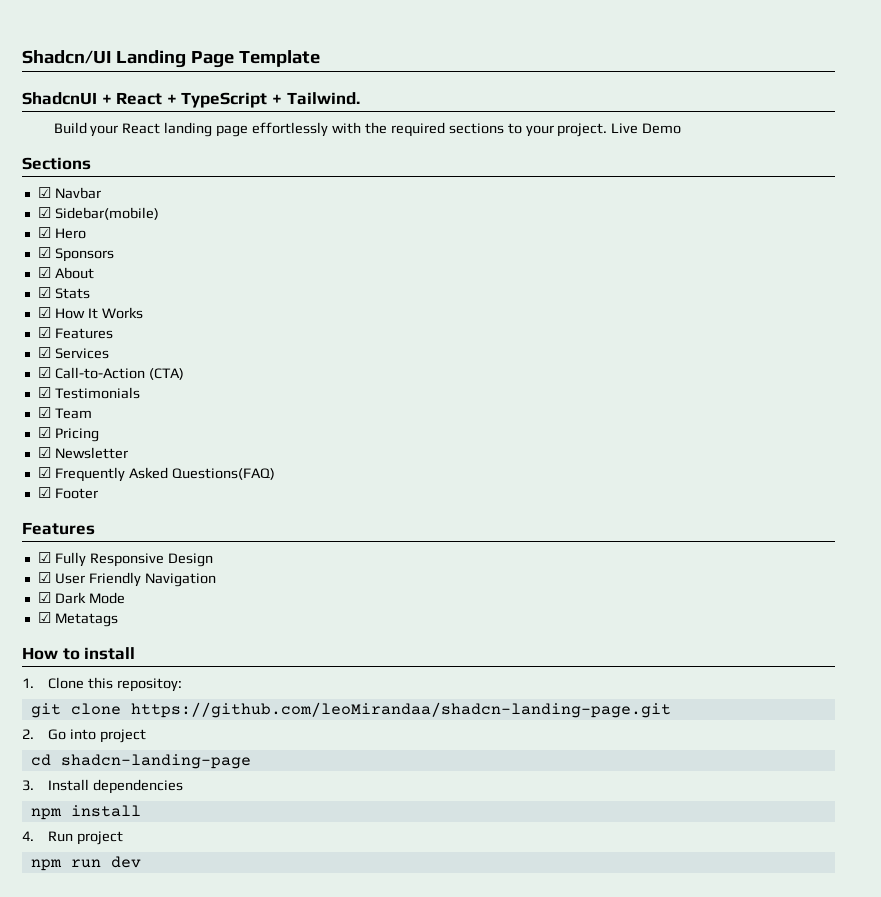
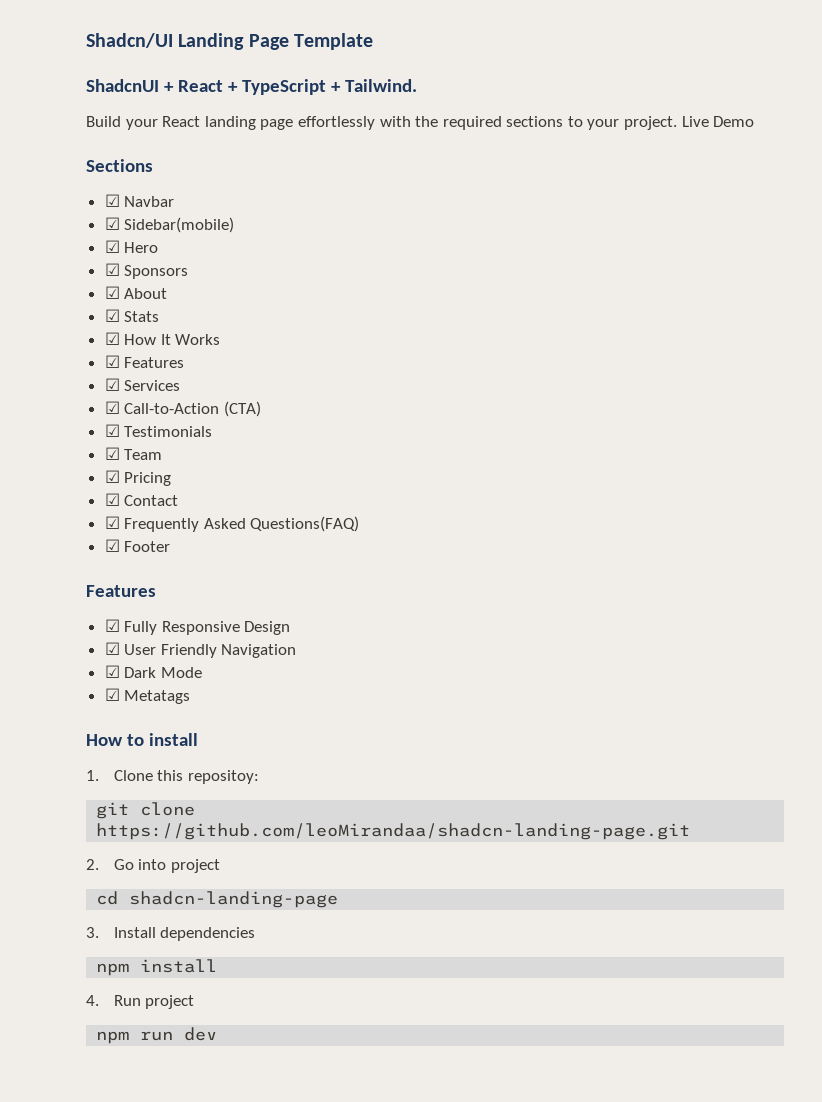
- ☑ Newsletter
+ ☑ Contact

